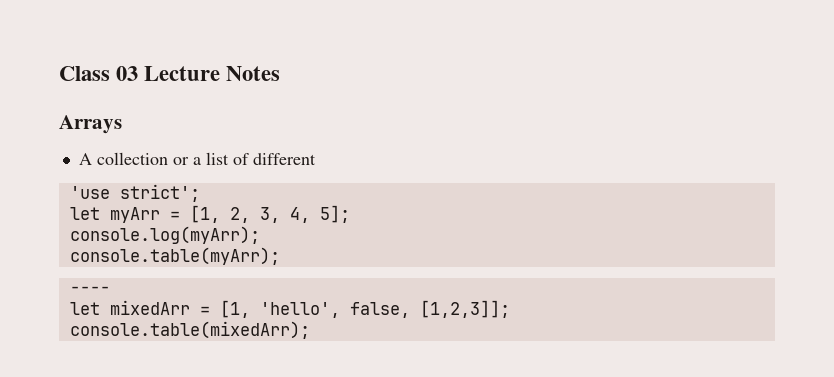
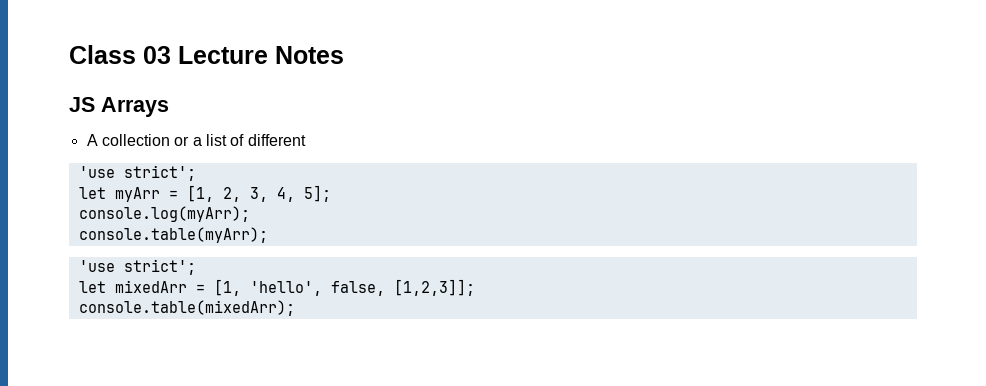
- Arrays
+ JS Arrays
  console.table(myArr);
- ----
+ 'use strict';

